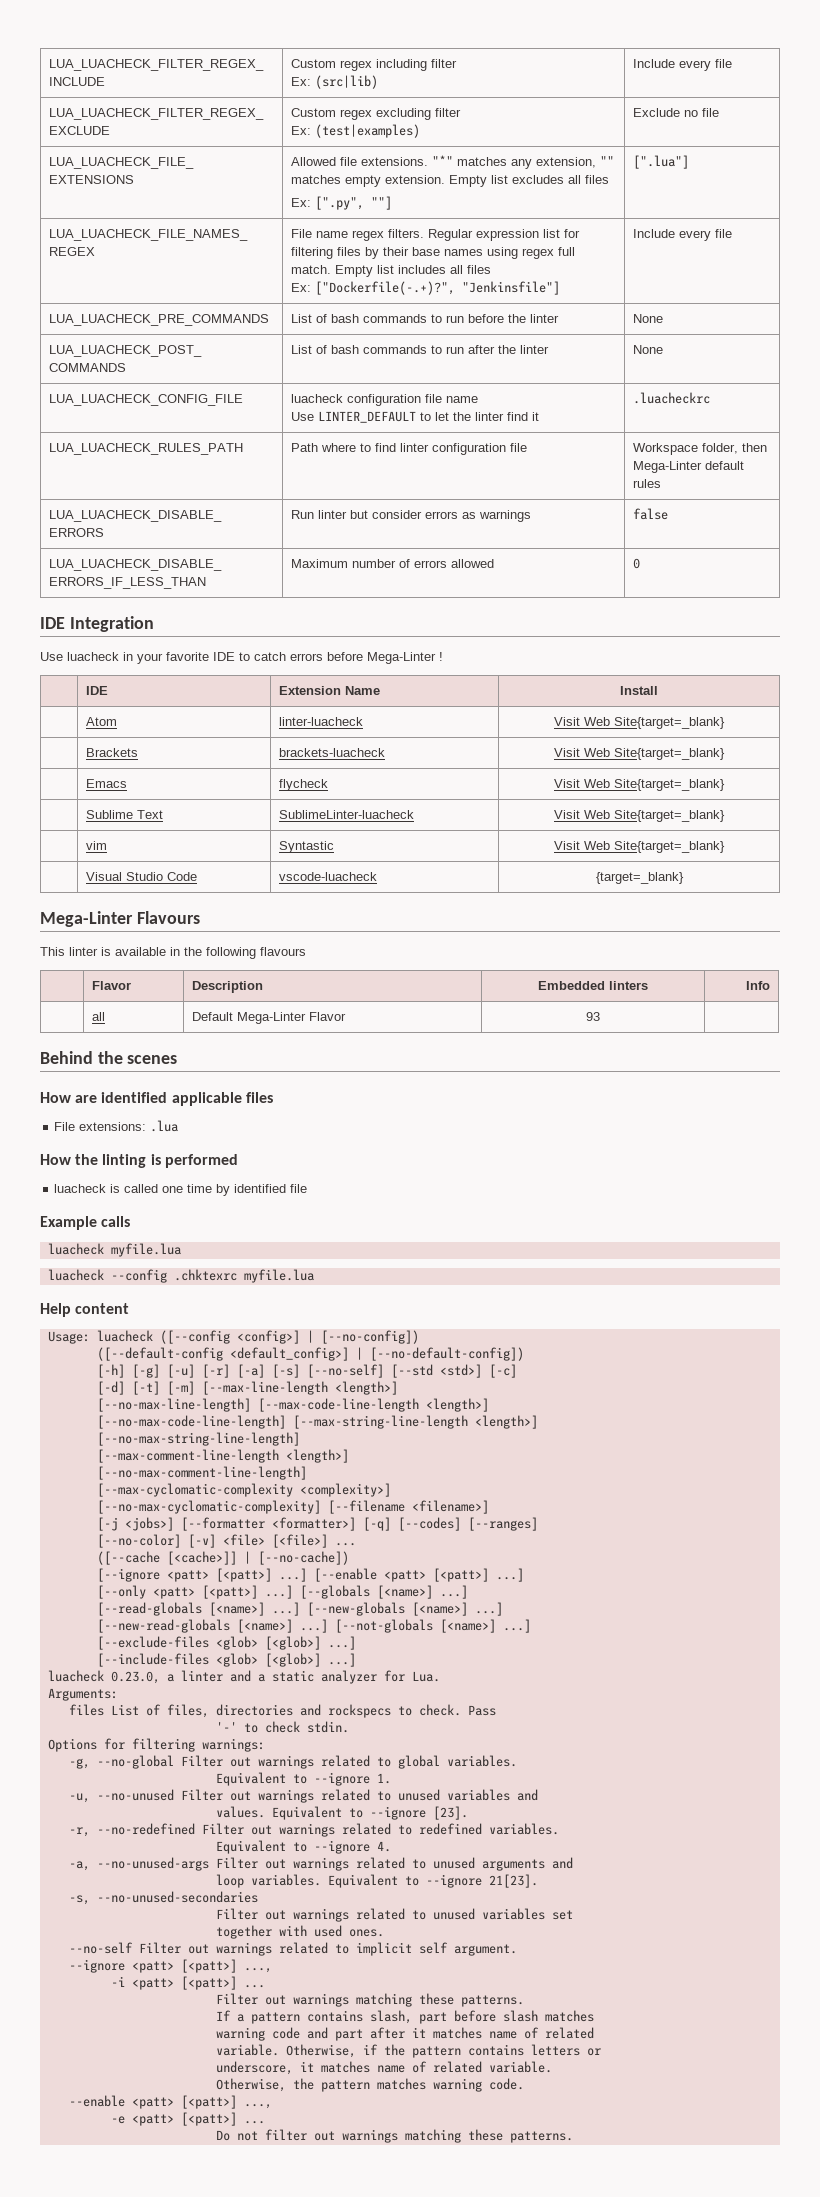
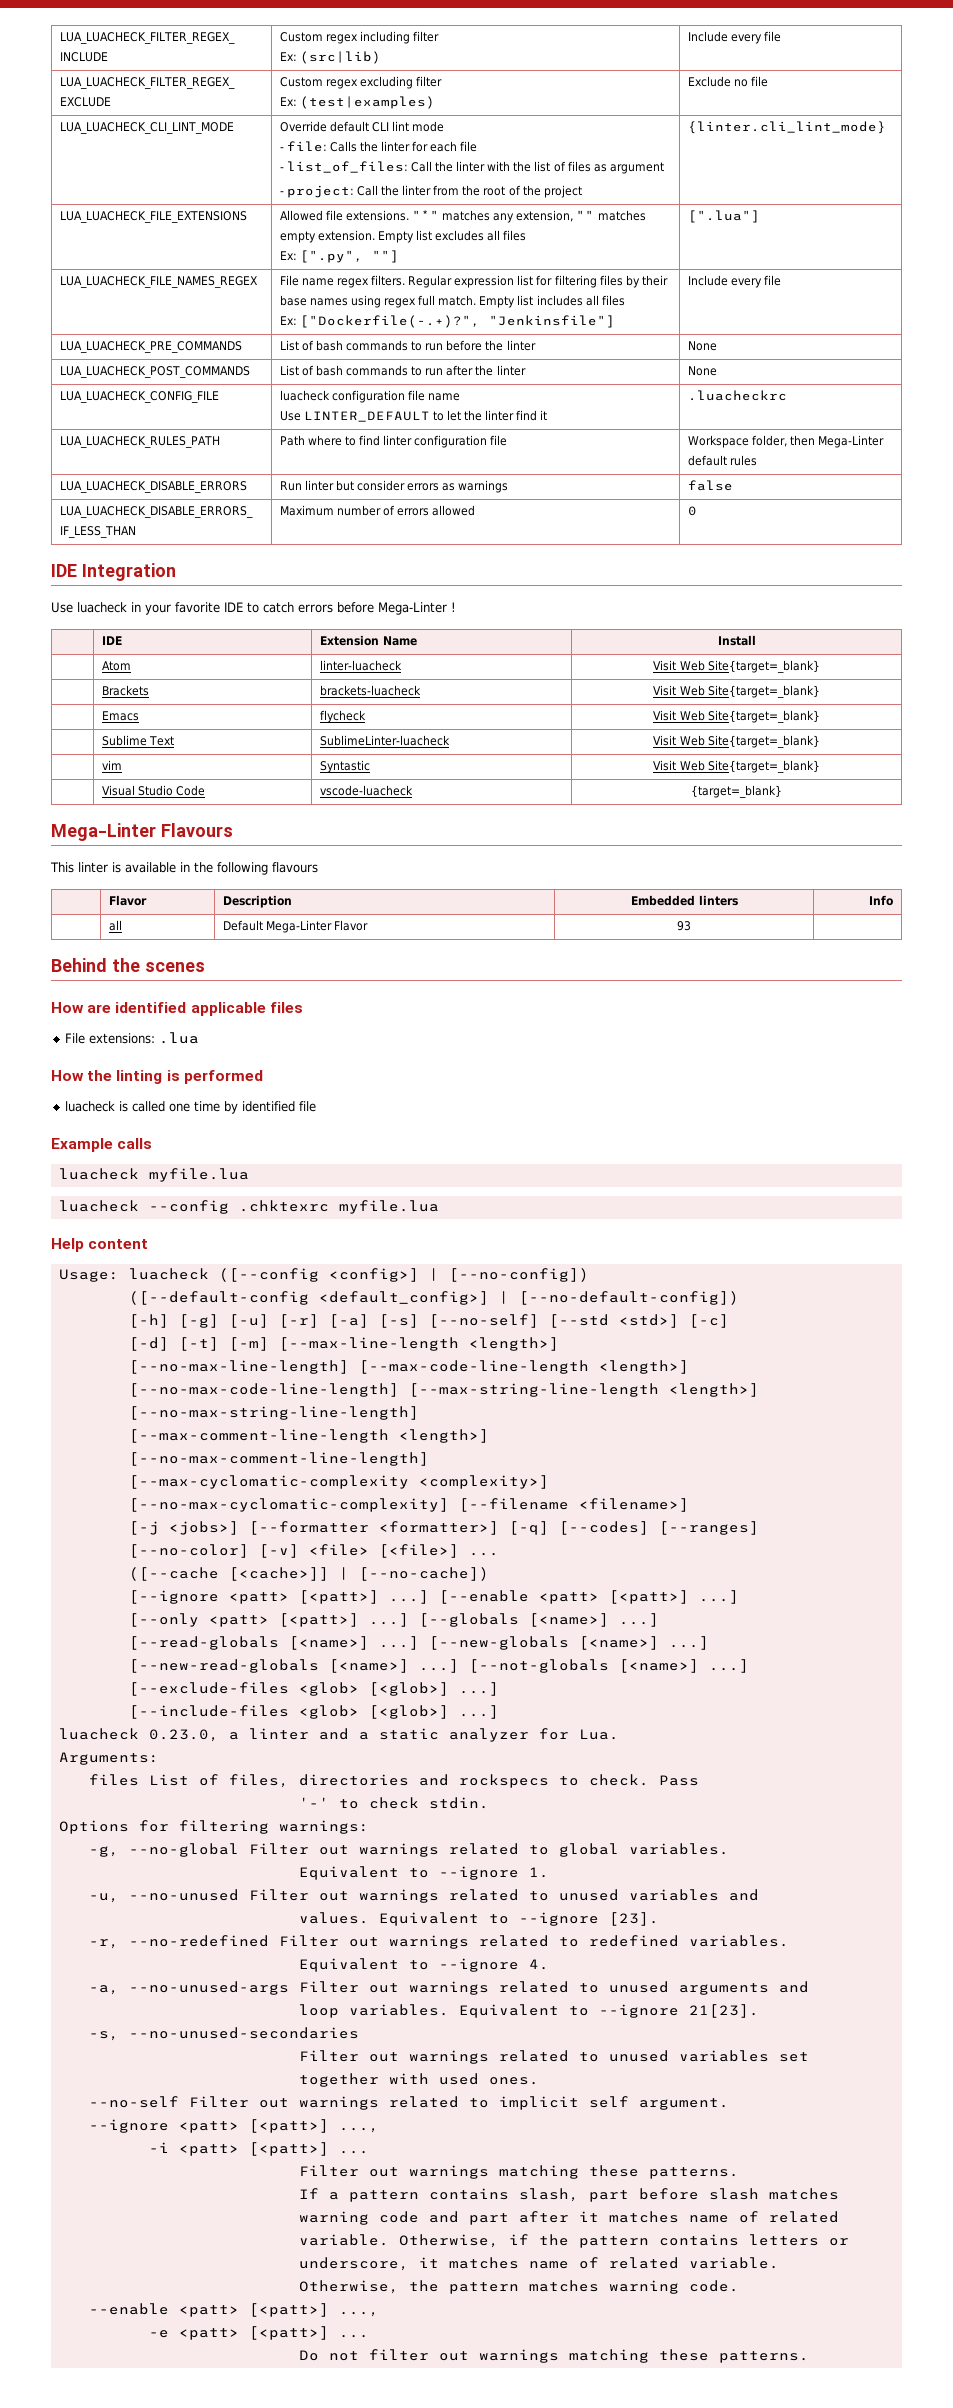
+ LUA_LUACHECK_CLI_LINT_MODE | Override default CLI lint mode
+ - file: Calls the linter for each file
+ - list_of_files: Call the linter with the list of files as argument
+ - project: Call the linter from the root of the project | {linter.cli_lint_mode}

